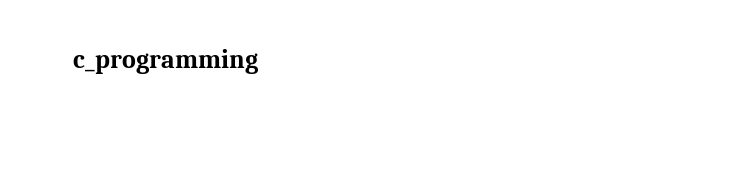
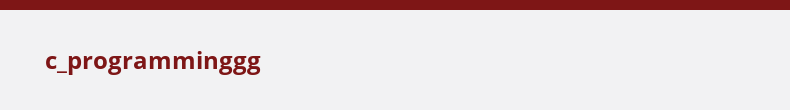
- c_programming
+ c_programminggg

